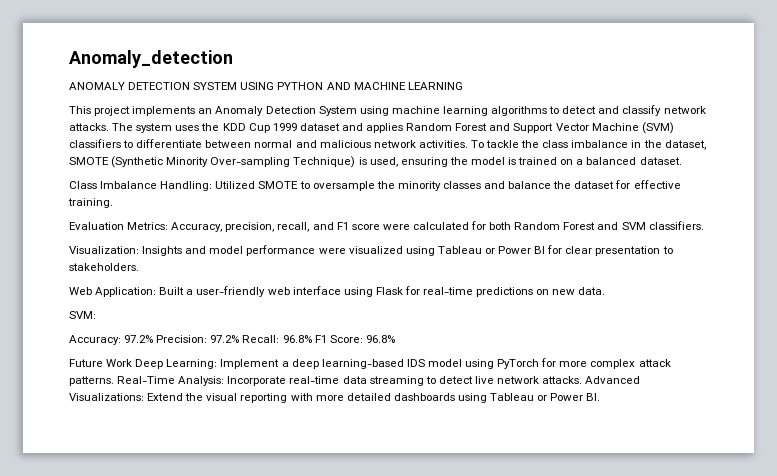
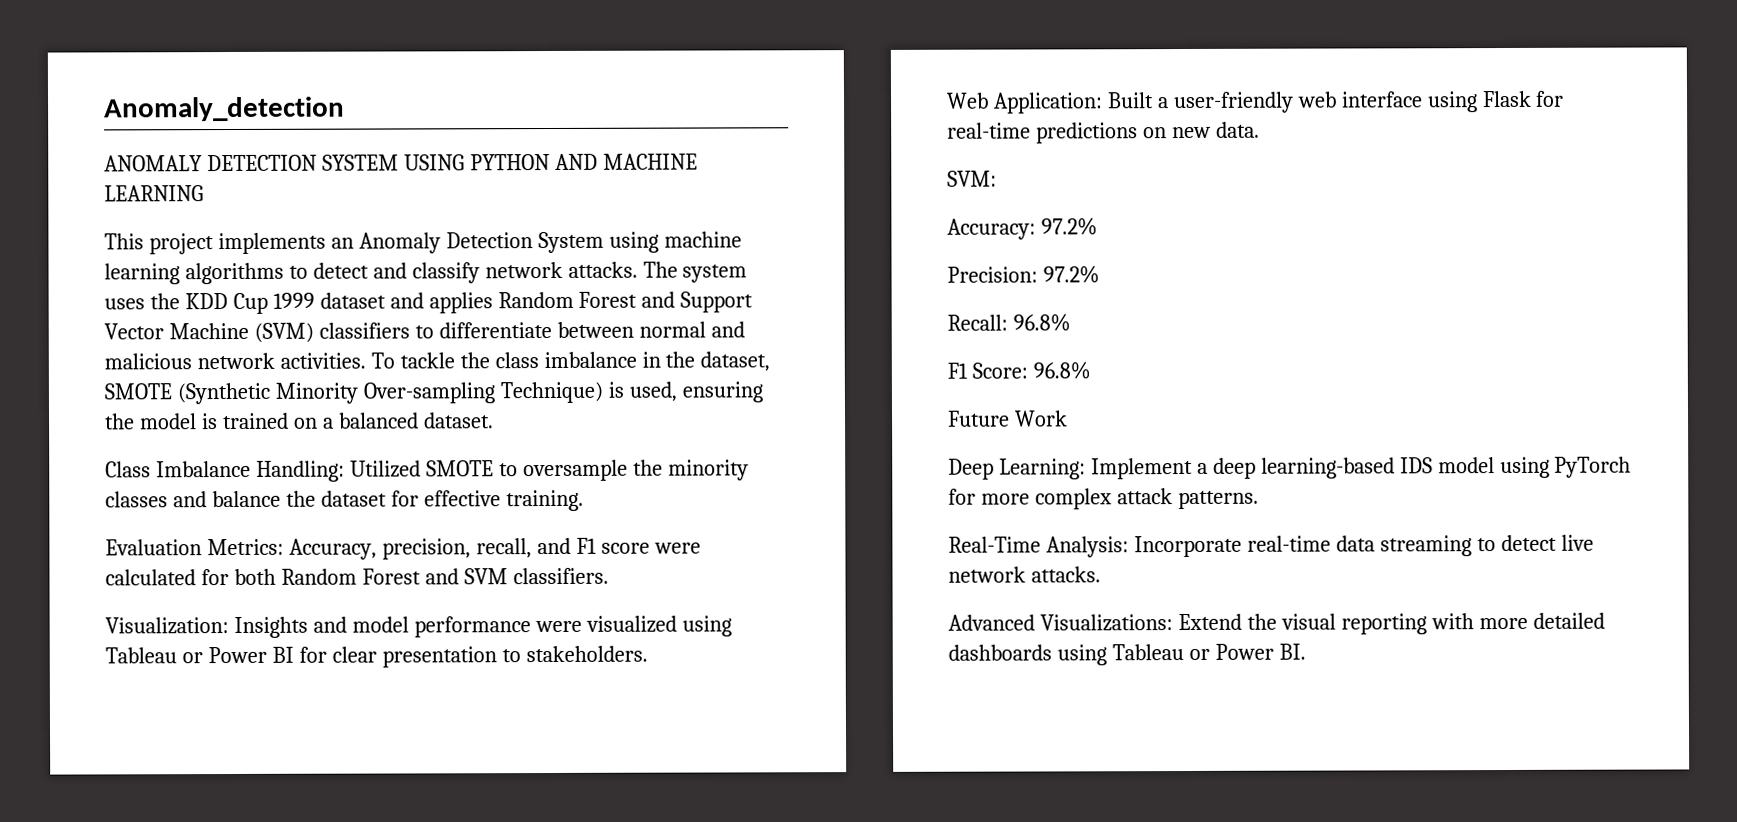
- Accuracy: 97.2% Precision: 97.2% Recall: 96.8% F1 Score: 96.8%
+ Accuracy: 97.2%
+ Precision: 97.2%
+ Recall: 96.8%
+ F1 Score: 96.8%
- Future Work Deep Learning: Implement a deep learning-based IDS model using PyTorch for more complex attack patterns. Real-Time Analysis: Incorporate real-time data streaming to detect live network attacks. Advanced Visualizations: Extend the visual reporting with more detailed dashboards using Tableau or Power BI.
+ Future Work
+ Deep Learning: Implement a deep learning-based IDS model using PyTorch for more complex attack patterns.
+ Real-Time Analysis: Incorporate real-time data streaming to detect live network attacks.
+ Advanced Visualizations: Extend the visual reporting with more detailed dashboards using Tableau or Power BI.

